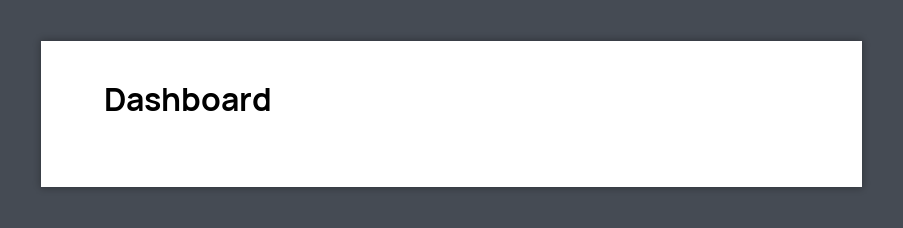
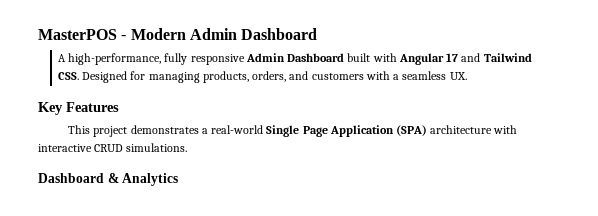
- Dashboard
+ MasterPOS - Modern Admin Dashboard
+ A high-performance, fully responsive Admin Dashboard built with Angular 17 and Tailwind CSS. Designed for managing products, orders, and customers with a seamless UX.
+ Key Features
+ This project demonstrates a real-world Single Page Application (SPA) architecture with interactive CRUD simulations.
+ Dashboard & Analytics

